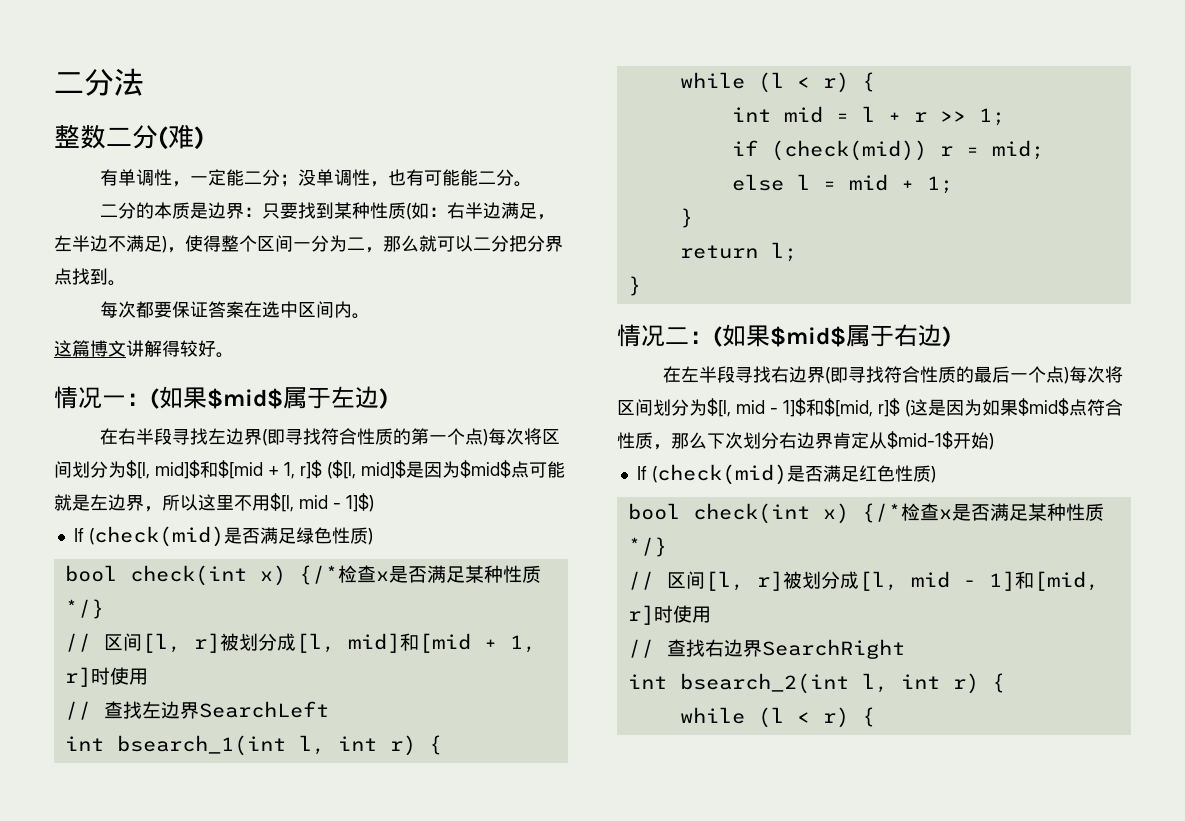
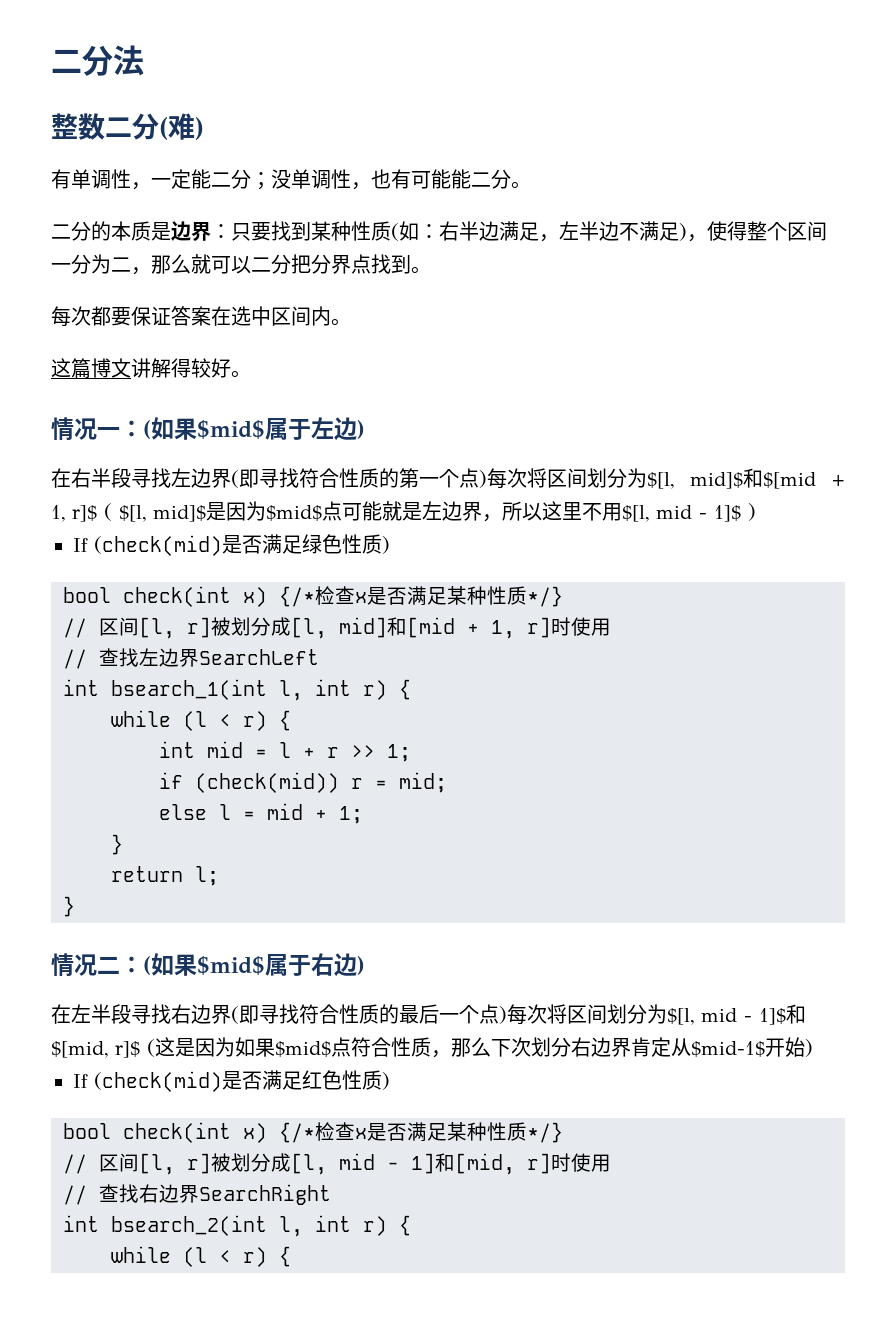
- 在右半段寻找左边界(即寻找符合性质的第一个点)每次将区间划分为$[l, mid]$和$[mid + 1, r]$ ($[l, mid]$是因为$mid$点可能就是左边界，所以这里不用$[l, mid - 1]$)
+ 在右半段寻找左边界(即寻找符合性质的第一个点)每次将区间划分为$[l, mid]$和$[mid + 1, r]$ ( $[l, mid]$是因为$mid$点可能就是左边界，所以这里不用$[l, mid - 1]$ )

